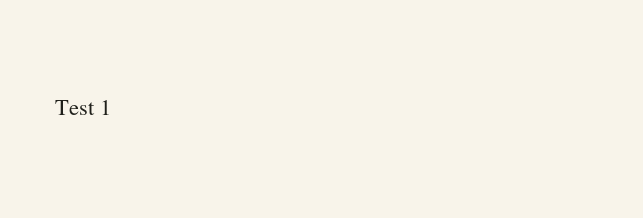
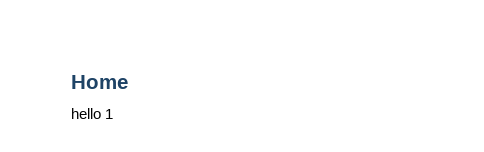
- Test 1
+ Home
+ hello 1

